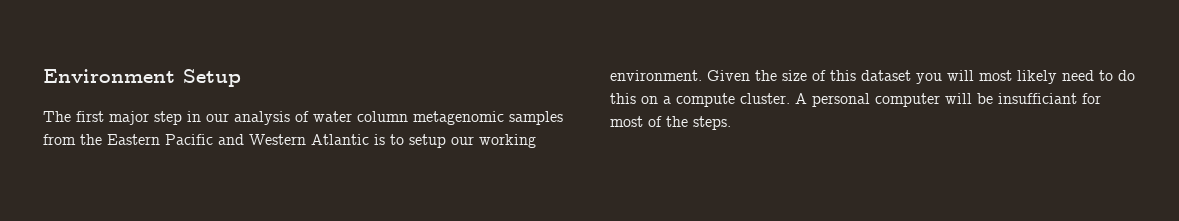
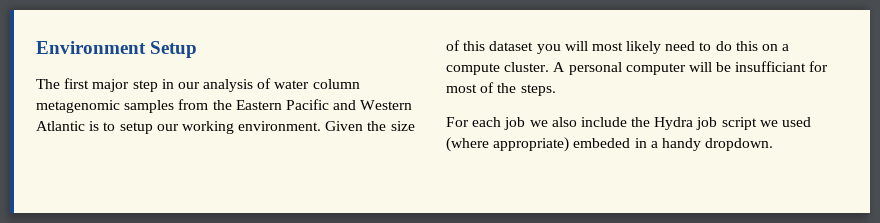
+ For each job we also include the Hydra job script we used (where appropriate) embeded in a handy dropdown.

